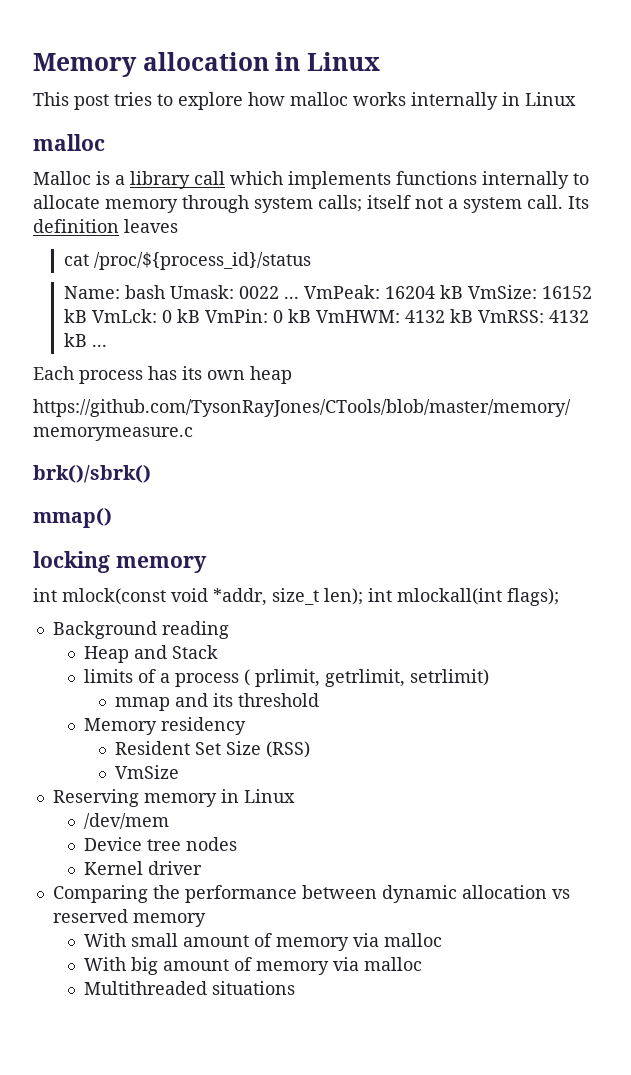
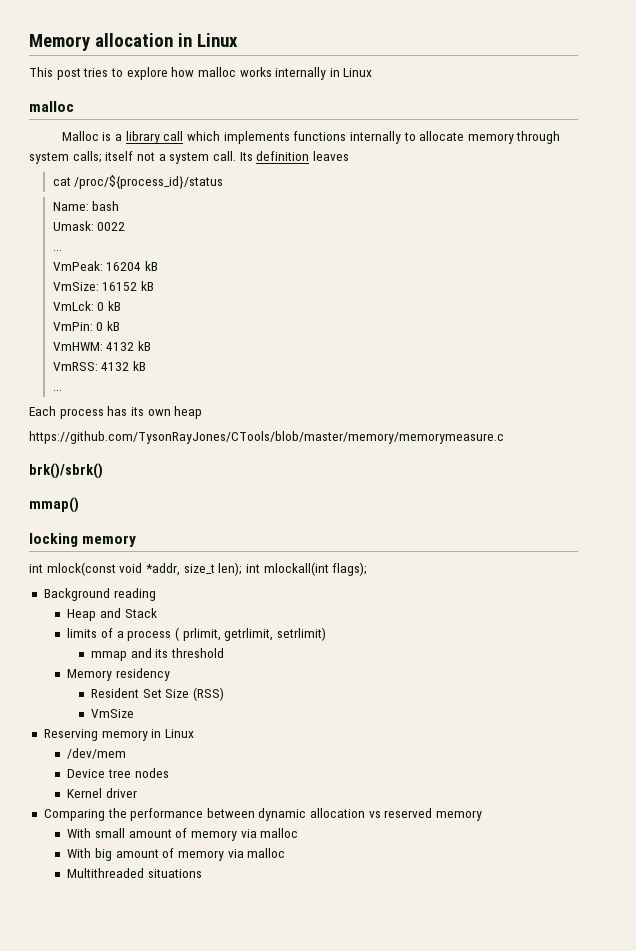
- Name: bash Umask: 0022 ... VmPeak: 16204 kB VmSize: 16152 kB VmLck: 0 kB VmPin: 0 kB VmHWM: 4132 kB VmRSS: 4132 kB ...
+ Name: bash
+ Umask: 0022
+ ...
+ VmPeak: 16204 kB
+ VmSize: 16152 kB
+ VmLck: 0 kB
+ VmPin: 0 kB
+ VmHWM: 4132 kB
+ VmRSS: 4132 kB
+ ...

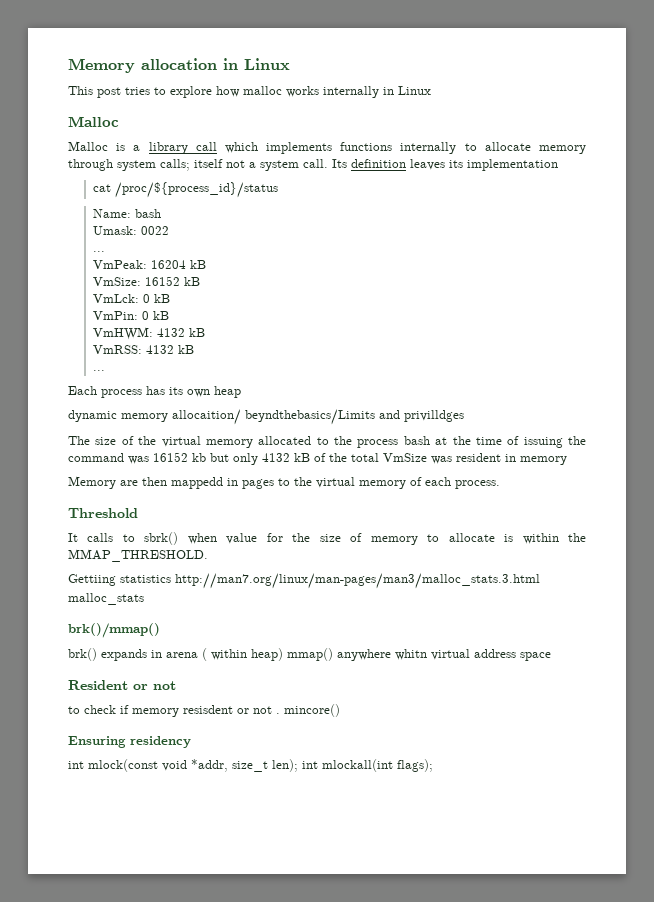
  This post tries to explore how malloc works internally in Linux
- malloc
+ Malloc
- Its definition leaves
+ Its definition leaves its implementation
- https://github.com/TysonRayJones/CTools/blob/master/memory/memorymeasure.c
- brk()/sbrk()
- mmap()
- locking memory
+ dynamic memory allocaition/ beyndthebasics/Limits and privilldges
+ The size of the virtual memory allocated to the process bash at the time of issuing the command was 16152 kb but only 4132 kB of the total VmSize was resident in memory
+ Memory are then mappedd in pages to the virtual memory of each process.
+ Threshold
+ It calls to sbrk() when value for the size of memory to allocate is within the MMAP_THRESHOLD.
+ Gettiing statistics http://man7.org/linux/man-pages/man3/malloc_stats.3.html malloc_stats
+ brk()/mmap()
+ brk() expands in arena ( within heap) mmap() anywhere whitn virtual address space
+ Resident or not
+ to check if memory resisdent or not . mincore()
+ Ensuring residency
- Background reading
- Heap and Stack
- limits of a process ( prlimit, getrlimit, setrlimit)
- mmap and its threshold
- Memory residency
- Resident Set Size (RSS)
- VmSize
- Reserving memory in Linux
- /dev/mem
- Device tree nodes
- Kernel driver
- Comparing the performance between dynamic allocation vs reserved memory
- With small amount of memory via malloc
- With big amount of memory via malloc
- Multithreaded situations

